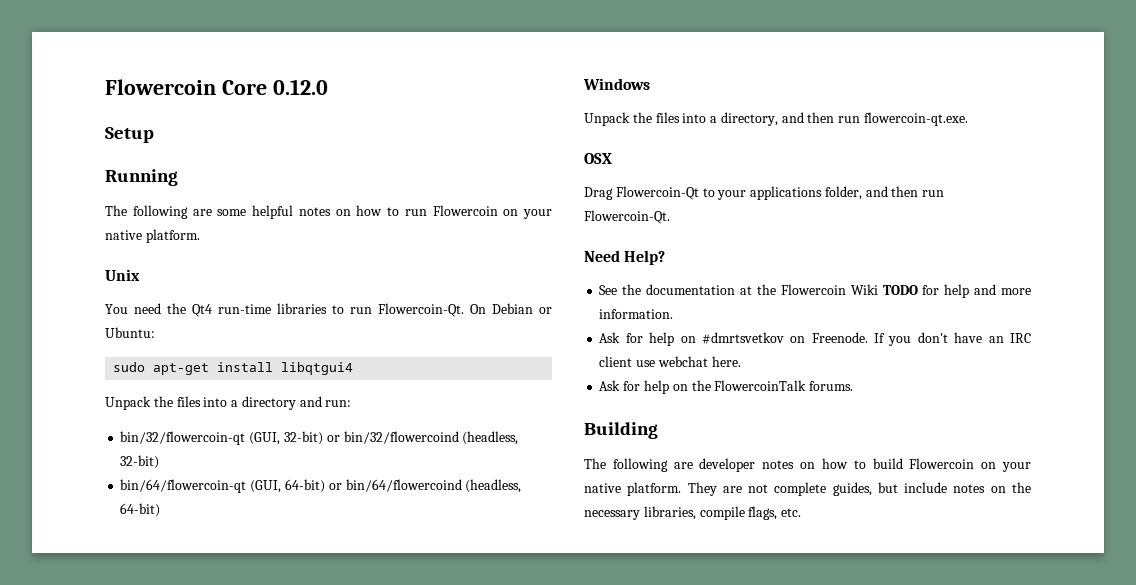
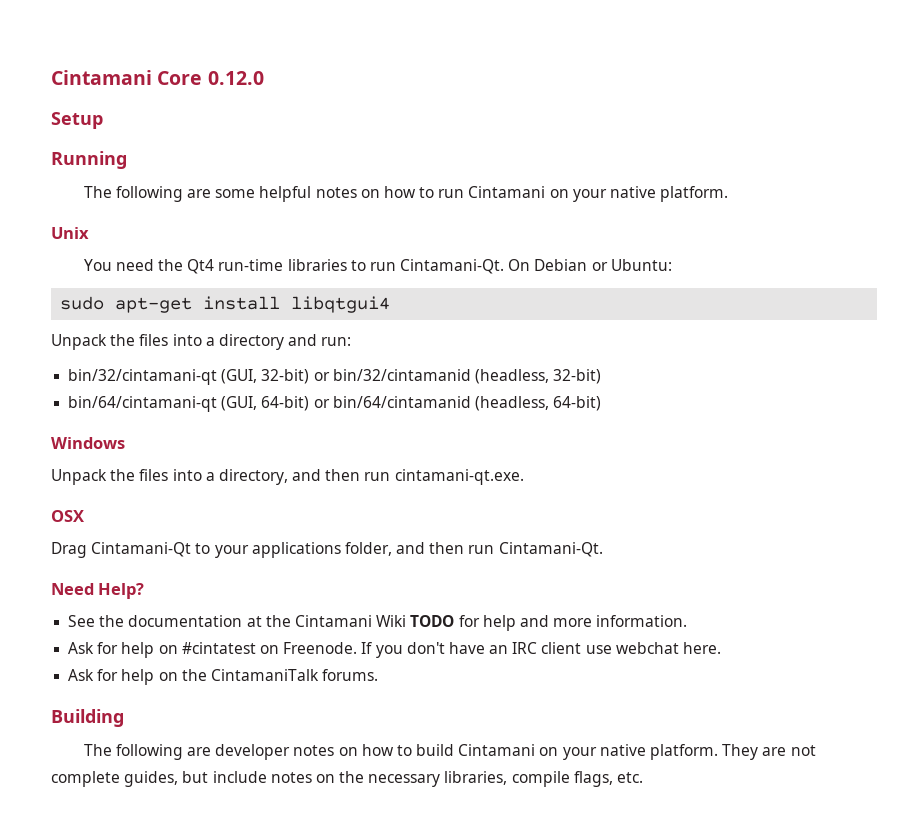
- Flowercoin Core 0.12.0
+ Cintamani Core 0.12.0
- The following are some helpful notes on how to run Flowercoin on your native platform.
+ The following are some helpful notes on how to run Cintamani on your native platform.
- You need the Qt4 run-time libraries to run Flowercoin-Qt.
+ You need the Qt4 run-time libraries to run Cintamani-Qt.
- bin/32/flowercoin-qt (GUI, 32-bit) or bin/32/flowercoind (headless, 32-bit)
+ bin/32/cintamani-qt (GUI, 32-bit) or bin/32/cintamanid (headless, 32-bit)
- bin/64/flowercoin-qt (GUI, 64-bit) or bin/64/flowercoind (headless, 64-bit)
+ bin/64/cintamani-qt (GUI, 64-bit) or bin/64/cintamanid (headless, 64-bit)
- Unpack the files into a directory, and then run flowercoin-qt.exe.
+ Unpack the files into a directory, and then run cintamani-qt.exe.
- Drag Flowercoin-Qt to your applications folder, and then run Flowercoin-Qt.
+ Drag Cintamani-Qt to your applications folder, and then run Cintamani-Qt.
- See the documentation at the Flowercoin Wiki TODO for help and more information.
+ See the documentation at the Cintamani Wiki TODO for help and more information.
- Ask for help on #dmrtsvetkov on Freenode.
+ Ask for help on #cintatest on Freenode.
- Ask for help on the FlowercoinTalk forums.
+ Ask for help on the CintamaniTalk forums.
- The following are developer notes on how to build Flowercoin on your native platform.
+ The following are developer notes on how to build Cintamani on your native platform.

